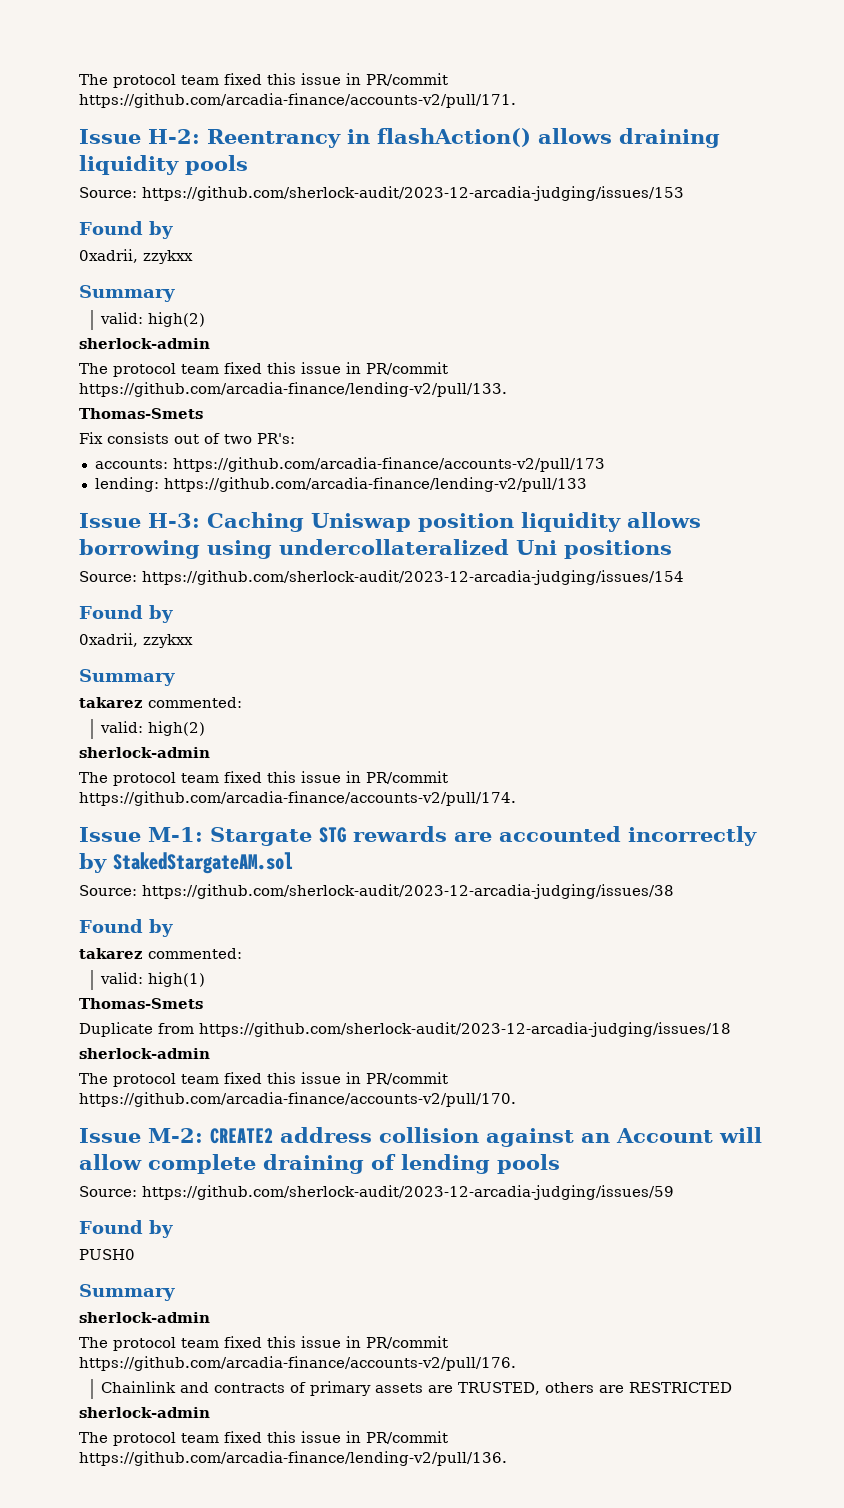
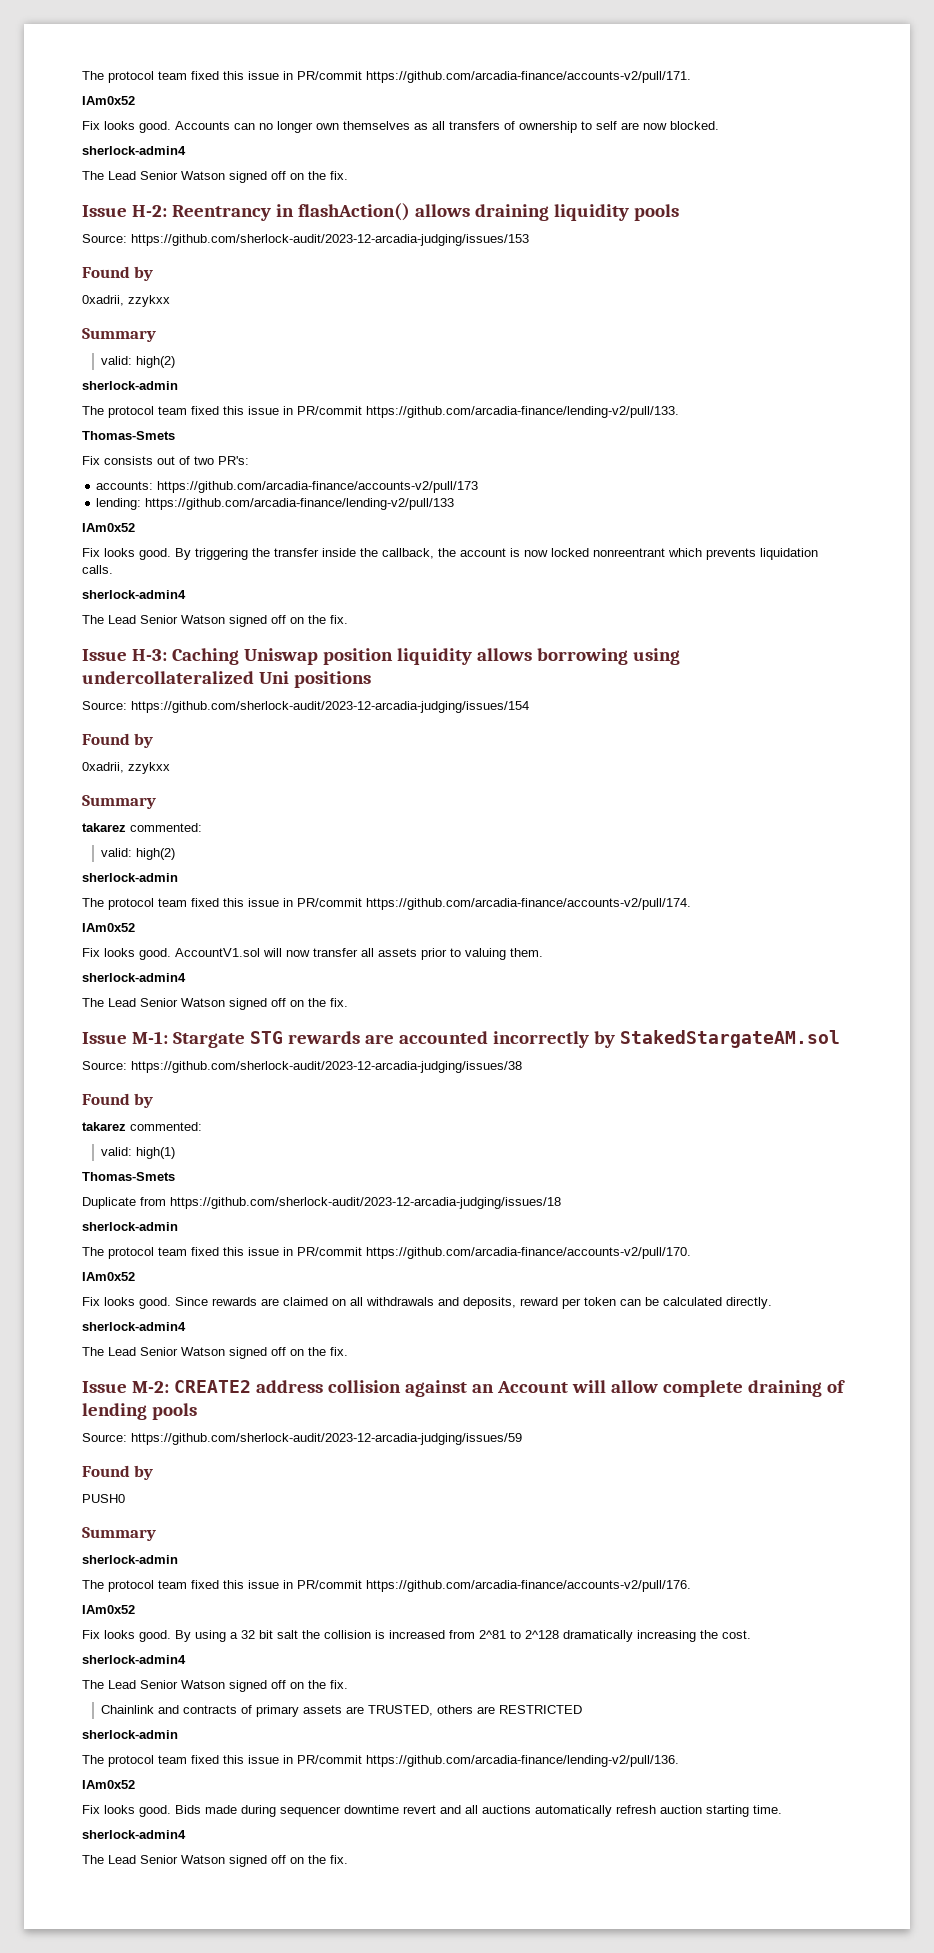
  The protocol team fixed this issue in PR/commit https://github.com/arcadia-finance/accounts-v2/pull/171.
+ IAm0x52
+ Fix looks good. Accounts can no longer own themselves as all transfers of ownership to self are now blocked.
+ sherlock-admin4
+ The Lead Senior Watson signed off on the fix.
  lending: https://github.com/arcadia-finance/lending-v2/pull/133
+ IAm0x52
+ Fix looks good. By triggering the transfer inside the callback, the account is now locked nonreentrant which prevents liquidation calls.
+ sherlock-admin4
+ The Lead Senior Watson signed off on the fix.
  The protocol team fixed this issue in PR/commit https://github.com/arcadia-finance/accounts-v2/pull/174.
+ IAm0x52
+ Fix looks good. AccountV1.sol will now transfer all assets prior to valuing them.
+ sherlock-admin4
+ The Lead Senior Watson signed off on the fix.
  The protocol team fixed this issue in PR/commit https://github.com/arcadia-finance/accounts-v2/pull/170.
+ IAm0x52
+ Fix looks good. Since rewards are claimed on all withdrawals and deposits, reward per token can be calculated directly.
+ sherlock-admin4
+ The Lead Senior Watson signed off on the fix.
  The protocol team fixed this issue in PR/commit https://github.com/arcadia-finance/accounts-v2/pull/176.
+ IAm0x52
+ Fix looks good. By using a 32 bit salt the collision is increased from 2^81 to 2^128 dramatically increasing the cost.
+ sherlock-admin4
+ The Lead Senior Watson signed off on the fix.
  The protocol team fixed this issue in PR/commit https://github.com/arcadia-finance/lending-v2/pull/136.
+ IAm0x52
+ Fix looks good. Bids made during sequencer downtime revert and all auctions automatically refresh auction starting time.
+ sherlock-admin4
+ The Lead Senior Watson signed off on the fix.

